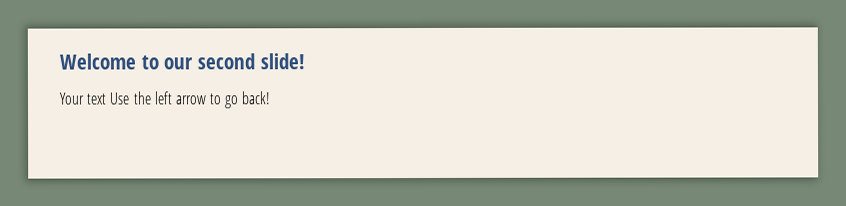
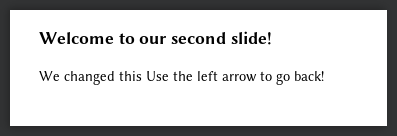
- Your text Use the left arrow to go back!
+ We changed this Use the left arrow to go back!

